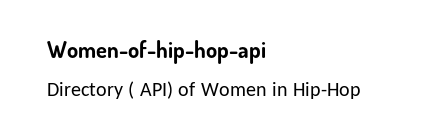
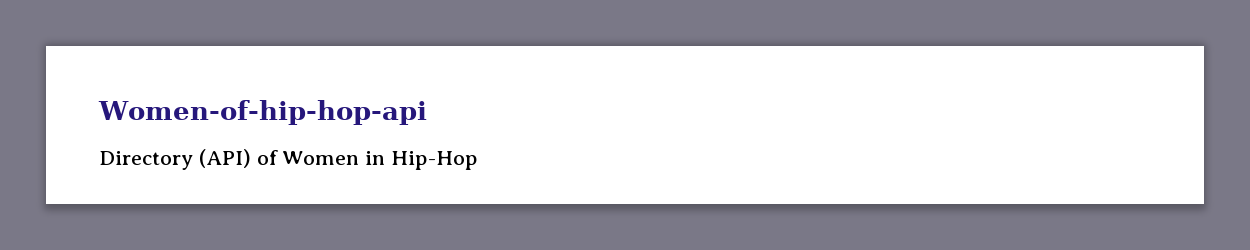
- Directory ( API) of Women in Hip-Hop
+ Directory (API) of Women in Hip-Hop

